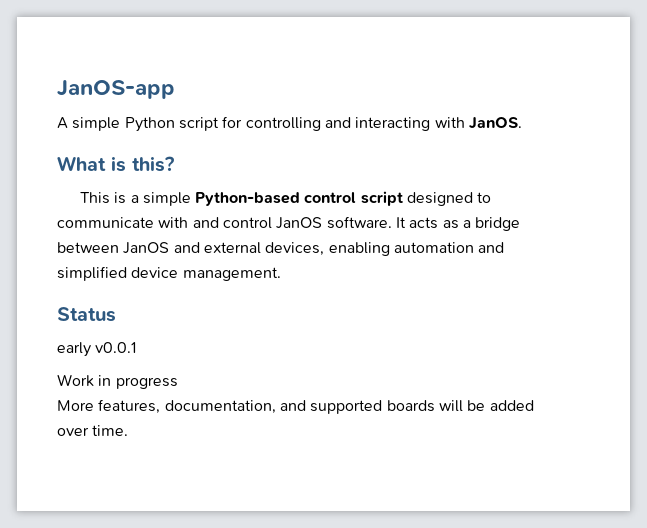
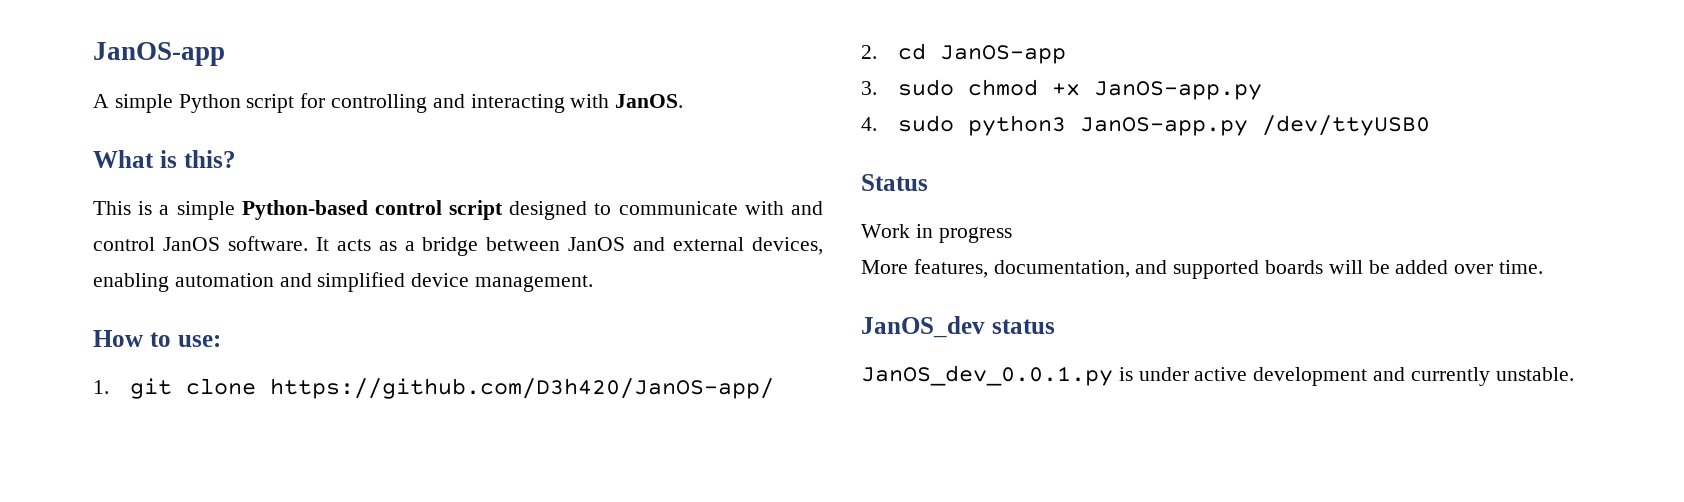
+ How to use:
+ 1. git clone https://github.com/D3h420/JanOS-app/
+ 2. cd JanOS-app
+ 3. sudo chmod +x JanOS-app.py
+ 4. sudo python3 JanOS-app.py /dev/ttyUSB0
- early v0.0.1
+ JanOS_dev status
+ JanOS_dev_0.0.1.py is under active development and currently unstable.

